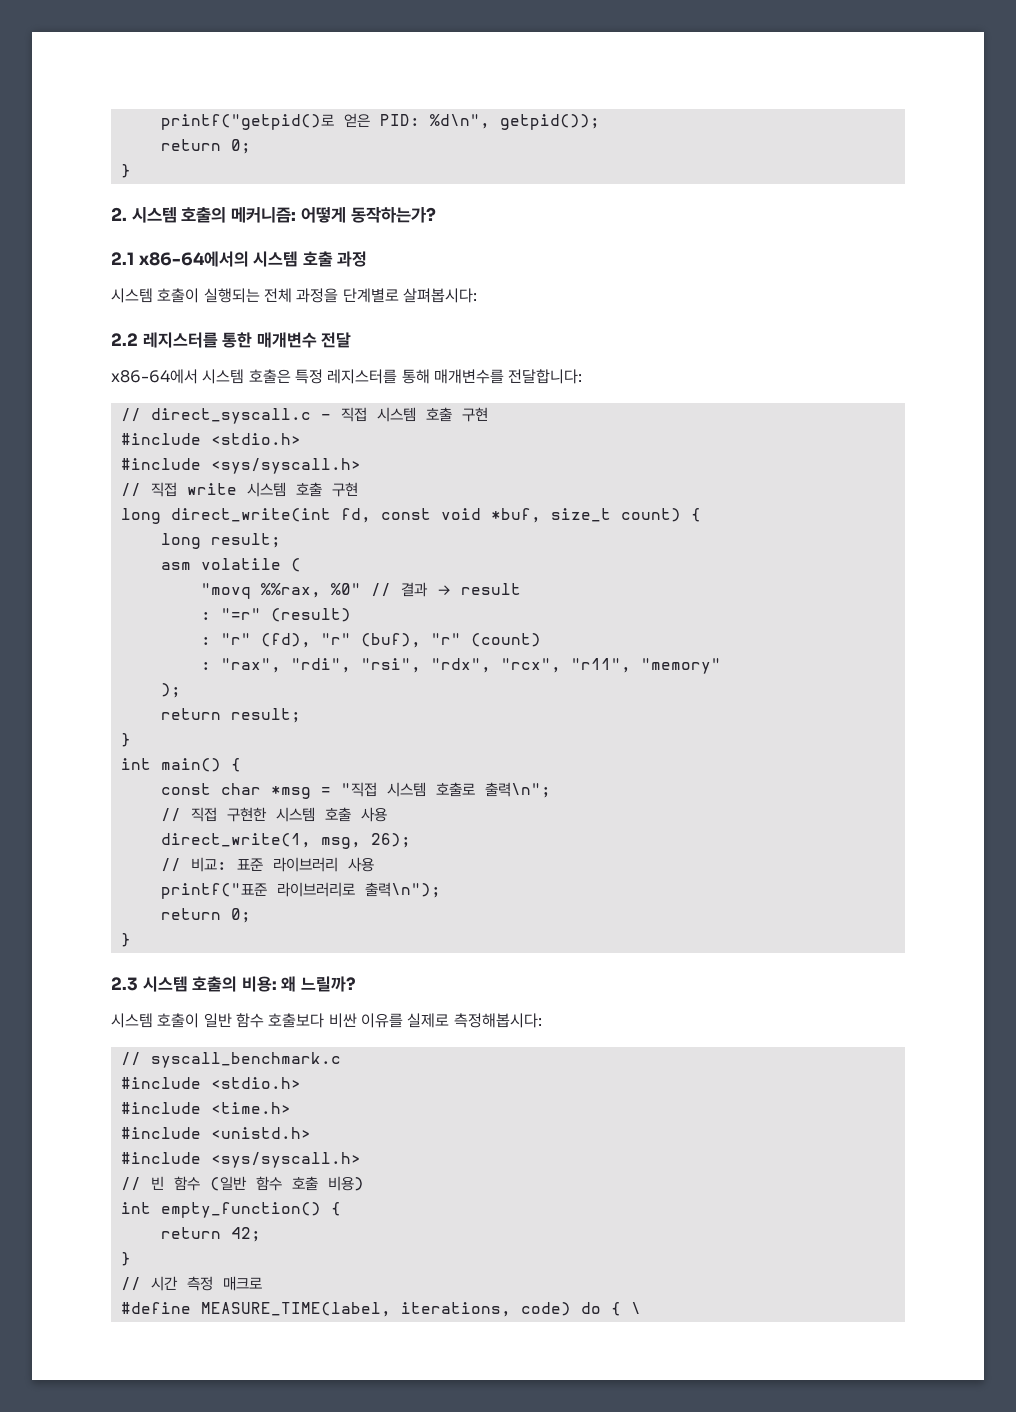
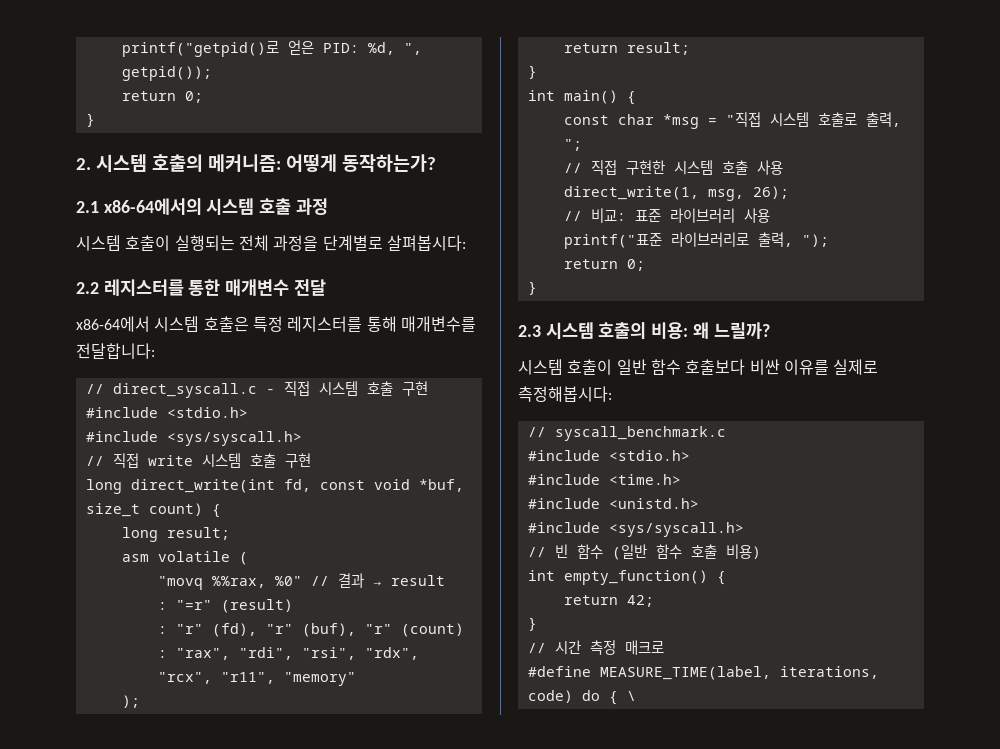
- printf("getpid()로 얻은 PID: %d\n", getpid());
+ printf("getpid()로 얻은 PID: %d, ", getpid());
- const char *msg = "직접 시스템 호출로 출력\n";
+ const char *msg = "직접 시스템 호출로 출력, ";
- printf("표준 라이브러리로 출력\n");
+ printf("표준 라이브러리로 출력, ");

